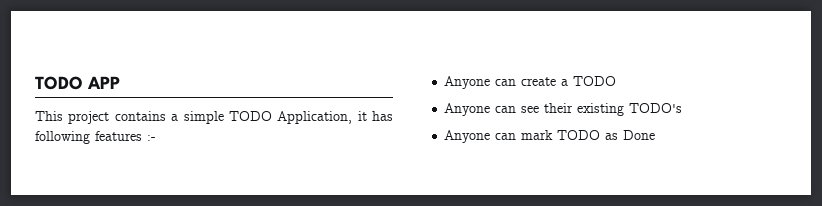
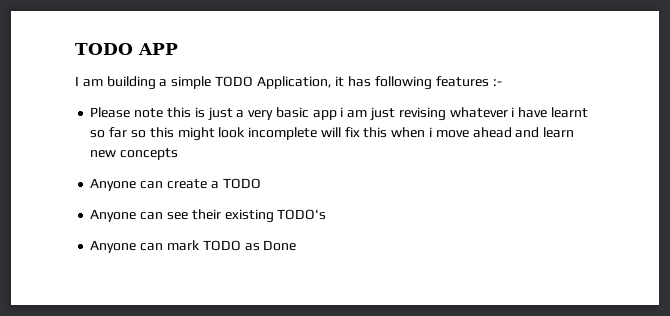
- This project contains a simple TODO Application, it has following features :-
+ I am building a simple TODO Application, it has following features :-
+ Please note this is just a very basic app i am just revising whatever i have learnt so far so this might look incomplete will fix this when i move ahead and learn new concepts

